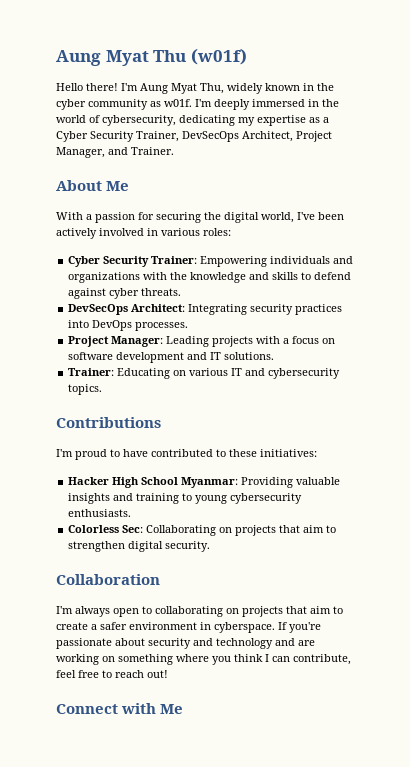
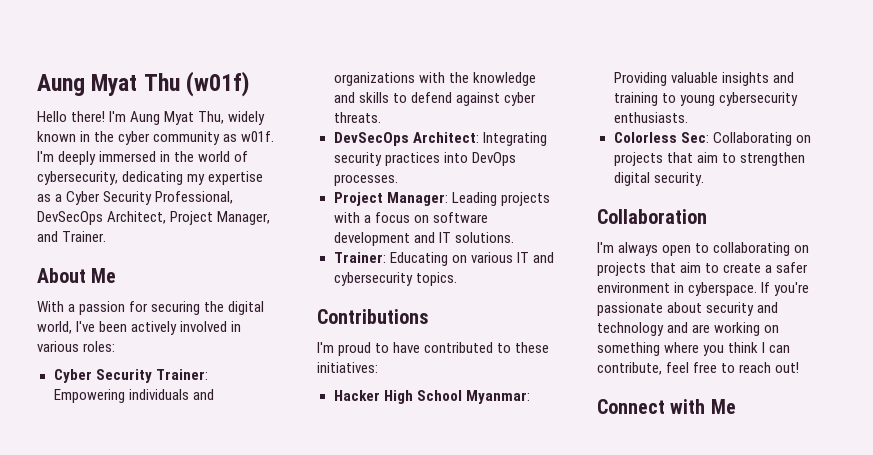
- I'm deeply immersed in the world of cybersecurity, dedicating my expertise as a Cyber Security Trainer, DevSecOps Architect, Project Manager, and Trainer.
+ I'm deeply immersed in the world of cybersecurity, dedicating my expertise as a Cyber Security Professional, DevSecOps Architect, Project Manager, and Trainer.

